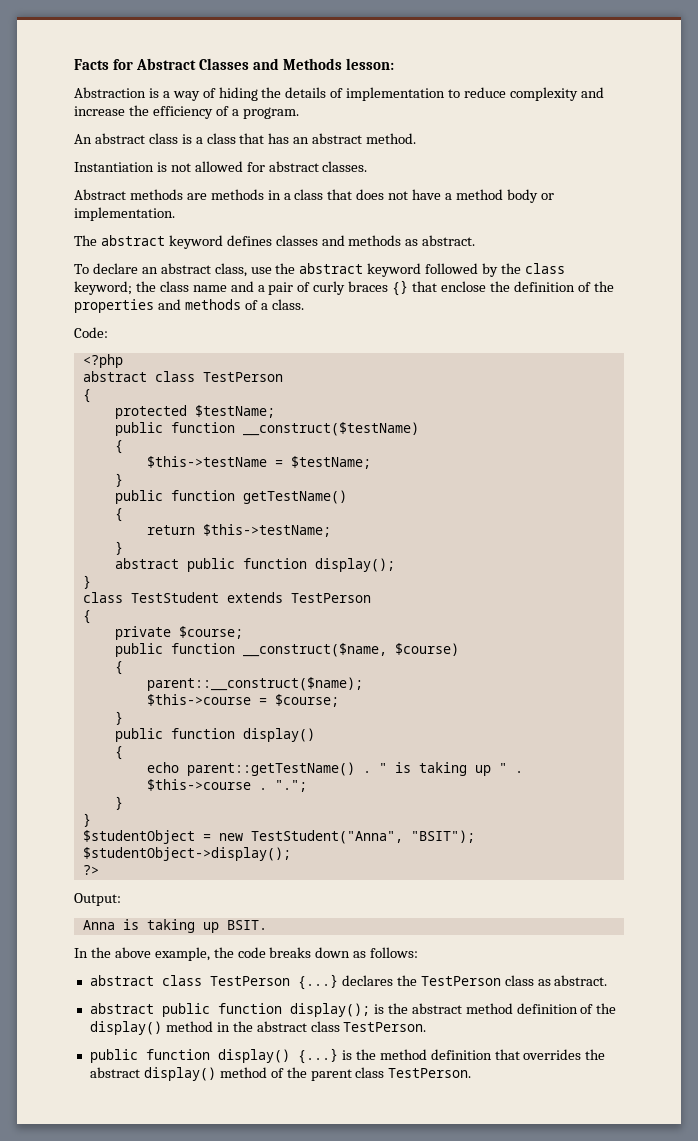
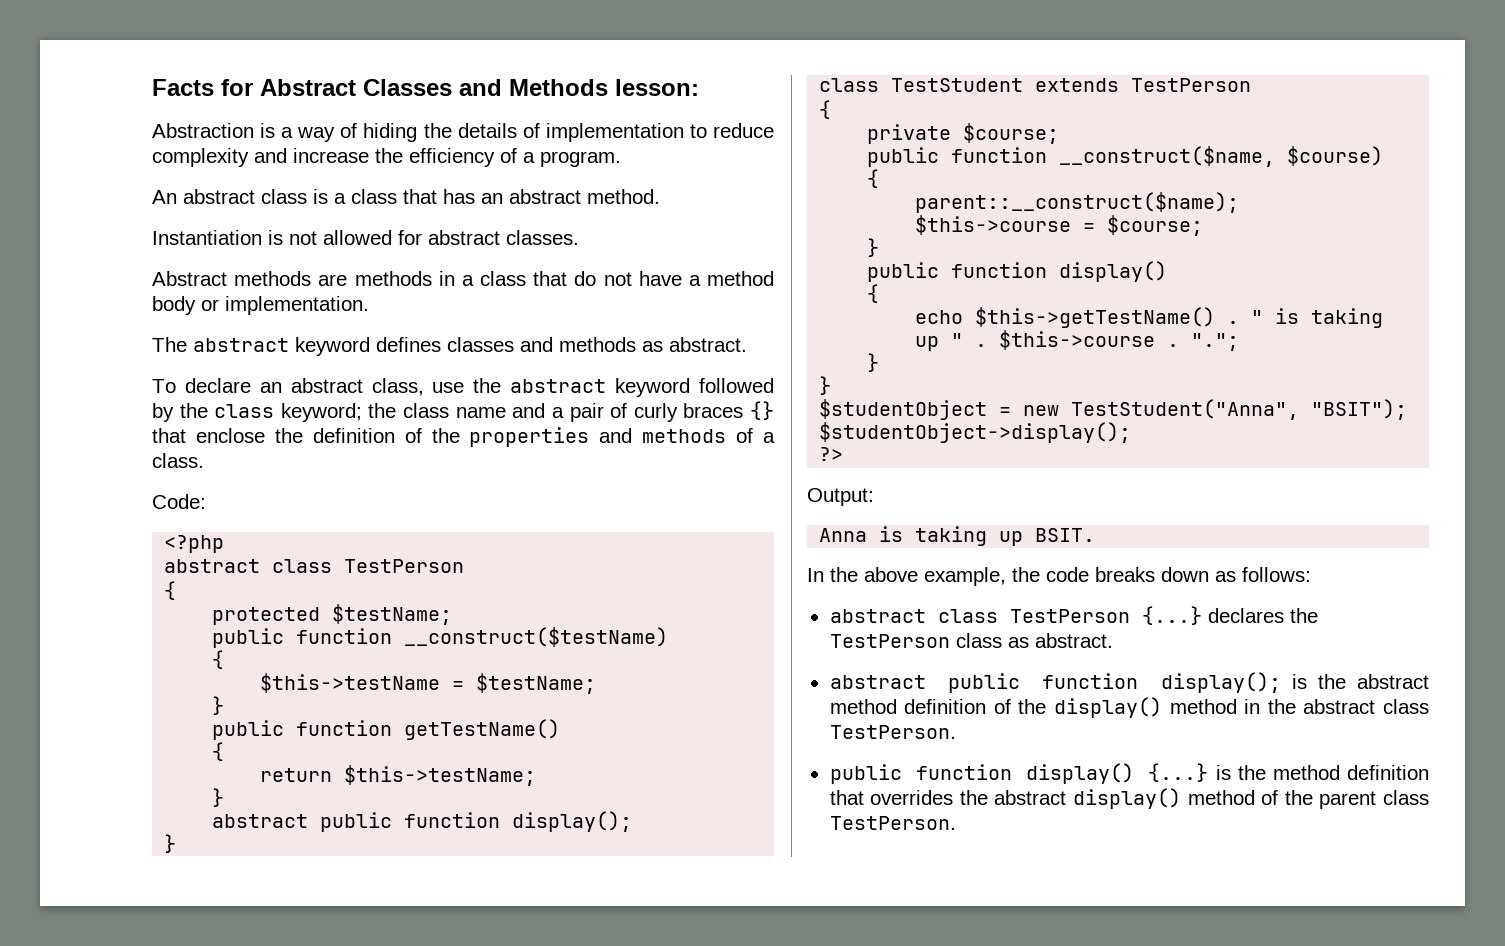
- Abstract methods are methods in a class that does not have a method body or implementation.
+ Abstract methods are methods in a class that do not have a method body or implementation.
- echo parent::getTestName() .
+ echo $this->getTestName() .

